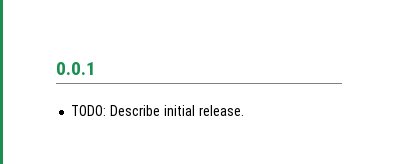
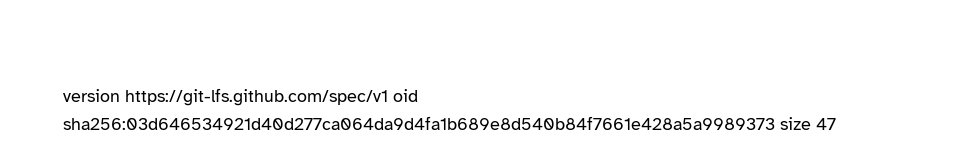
- 0.0.1
- TODO: Describe initial release.
+ version https://git-lfs.github.com/spec/v1 oid sha256:03d646534921d40d277ca064da9d4fa1b689e8d540b84f7661e428a5a9989373 size 47

